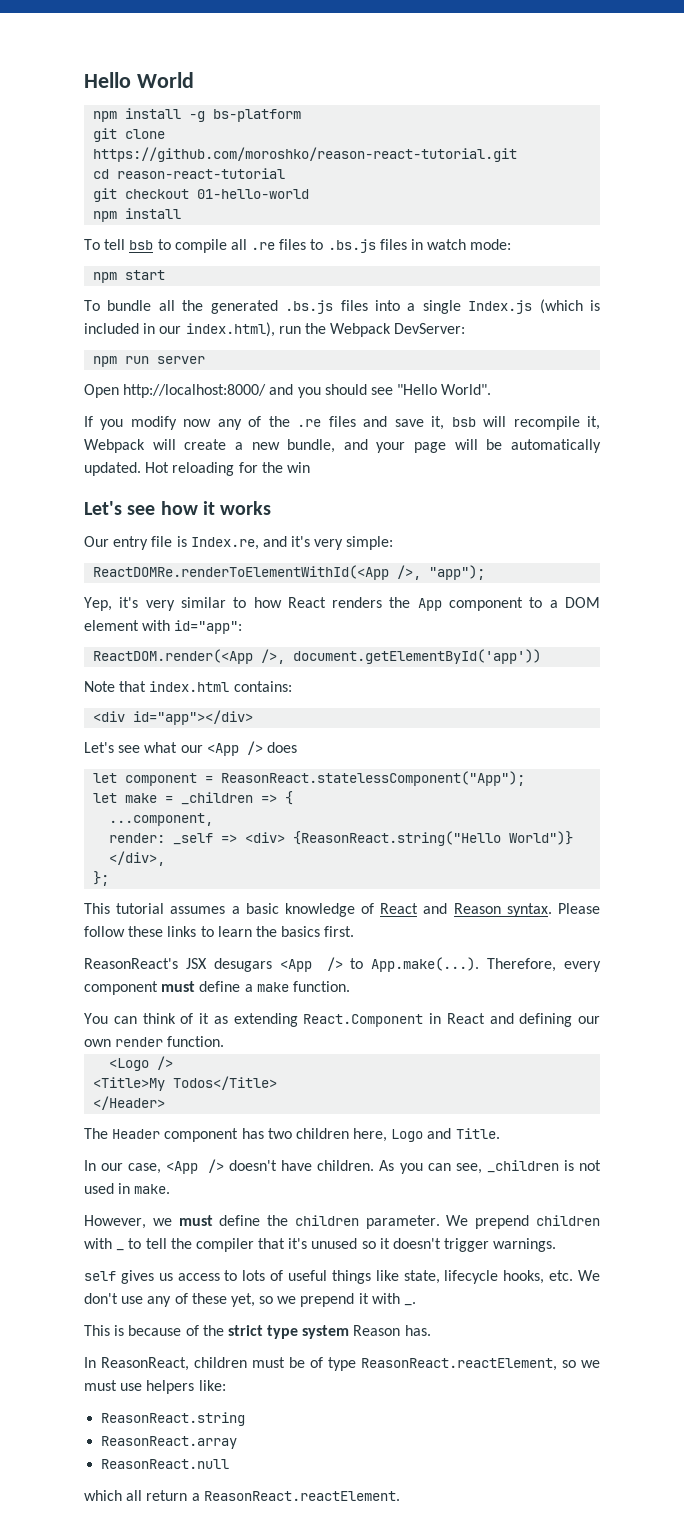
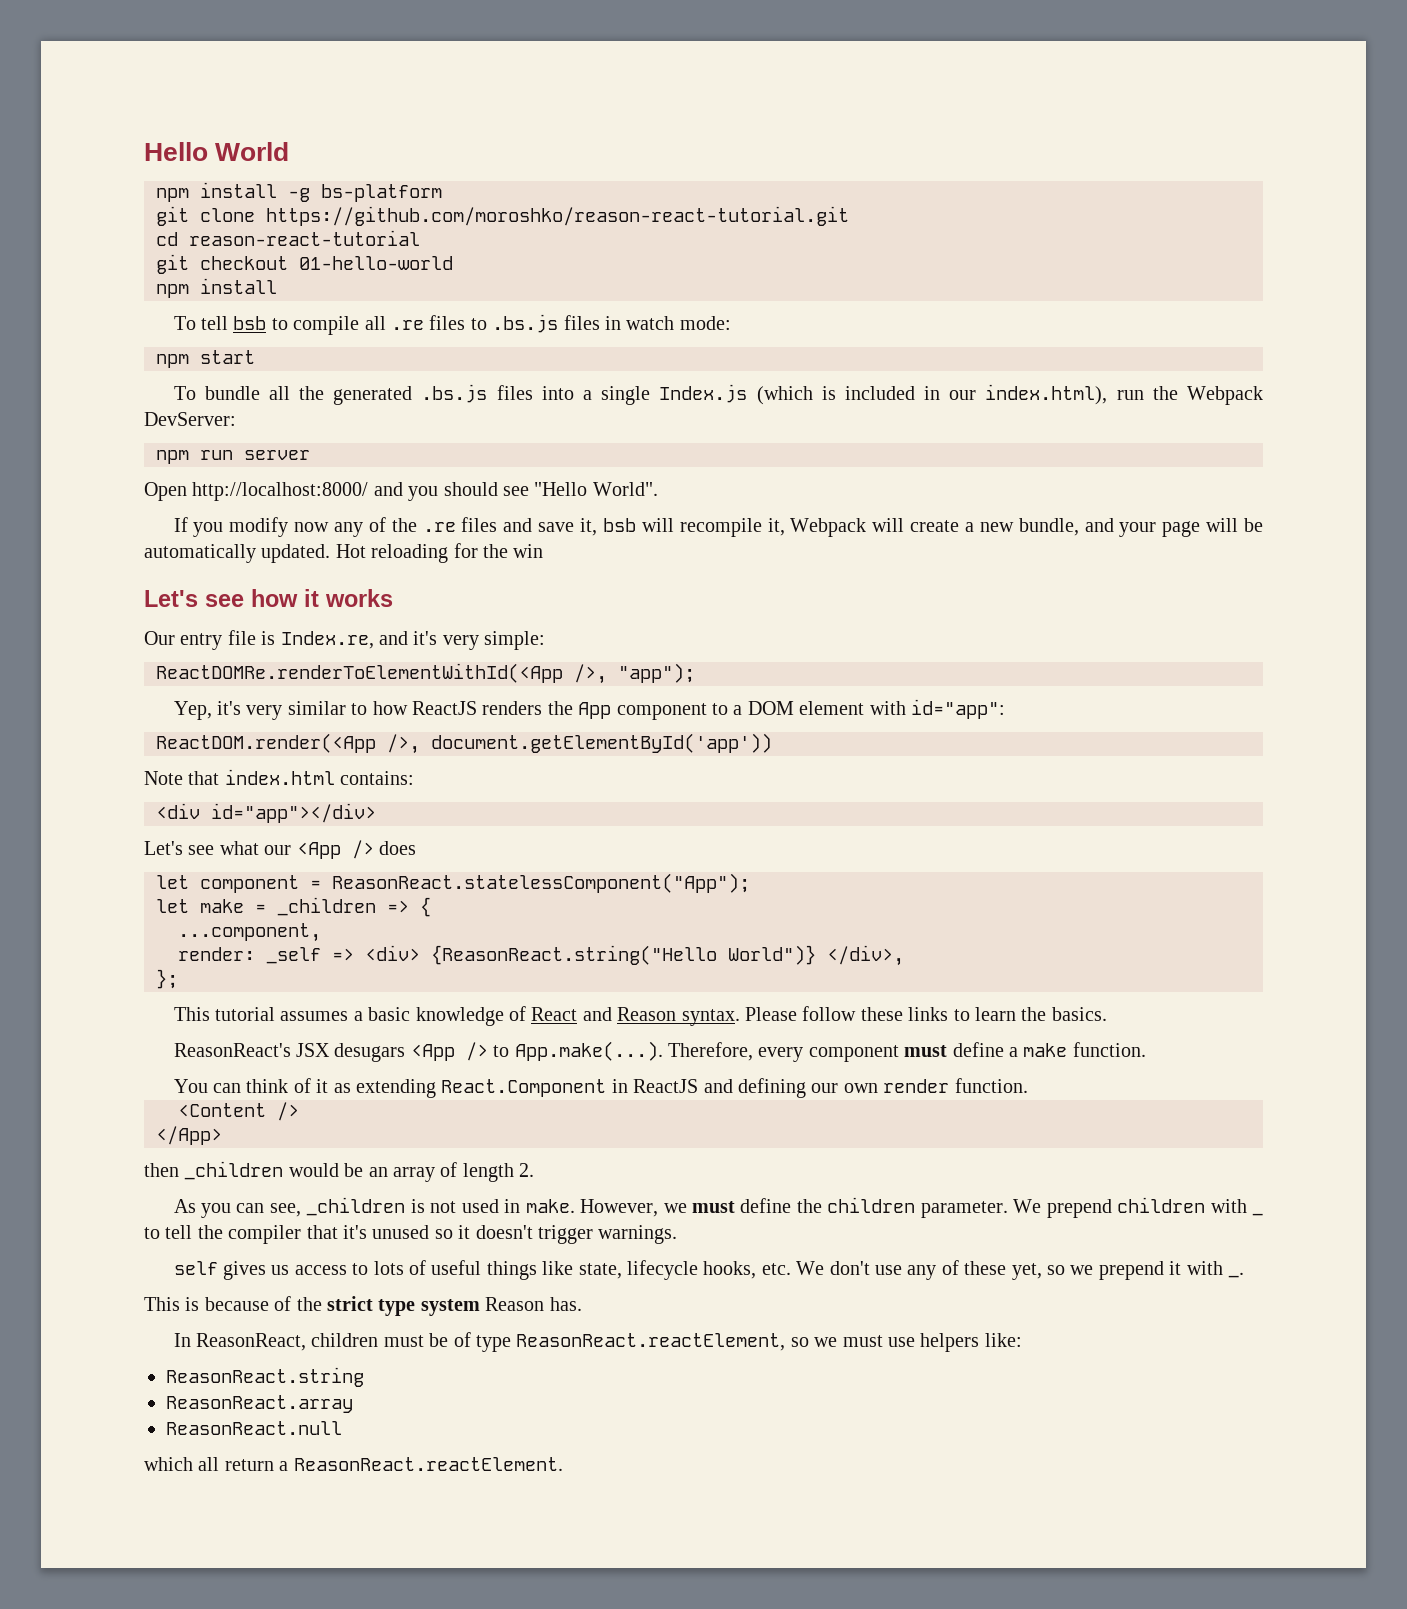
- Yep, it's very similar to how React renders the App component to a DOM element with id="app":
+ Yep, it's very similar to how ReactJS renders the App component to a DOM element with id="app":
- Please follow these links to learn the basics first.
+ Please follow these links to learn the basics.
- You can think of it as extending React.Component in React and defining our own render function.
+ You can think of it as extending React.Component in ReactJS and defining our own render function.
- <Logo />
+ <Content />
- <Title>My Todos</Title>
- </Header>
- The Header component has two children here, Logo and Title.
- In our case, <App /> doesn't have children. As you can see, _children is not used in make.
- However, we must define the children parameter.
+ </App>
+ then _children would be an array of length 2.
+ As you can see, _children is not used in make. However, we must define the children parameter.

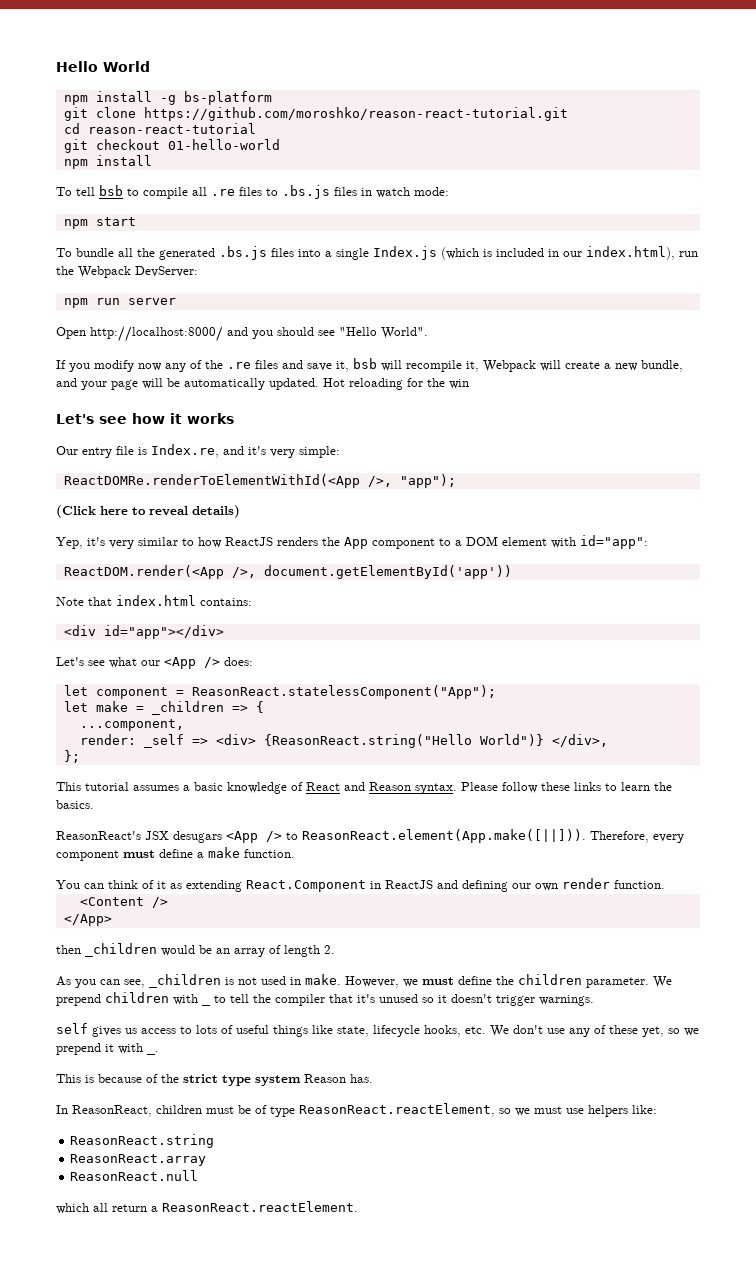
+ (Click here to reveal details)
- Let's see what our <App /> does
+ Let's see what our <App /> does:
- ReasonReact's JSX desugars <App /> to App.make(...). Therefore, every component must define a make function.
+ ReasonReact's JSX desugars <App /> to ReasonReact.element(App.make([||])). Therefore, every component must define a make function.

